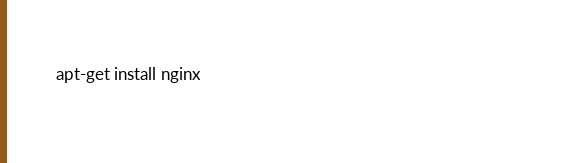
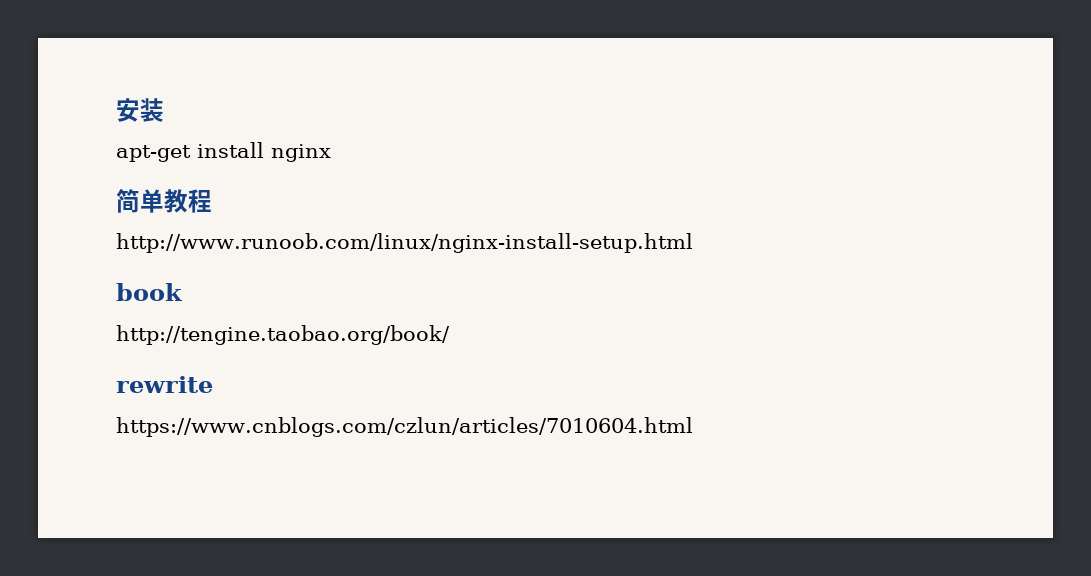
+ 安装
+ 简单教程
+ http://www.runoob.com/linux/nginx-install-setup.html
+ book
+ http://tengine.taobao.org/book/
+ rewrite
+ https://www.cnblogs.com/czlun/articles/7010604.html

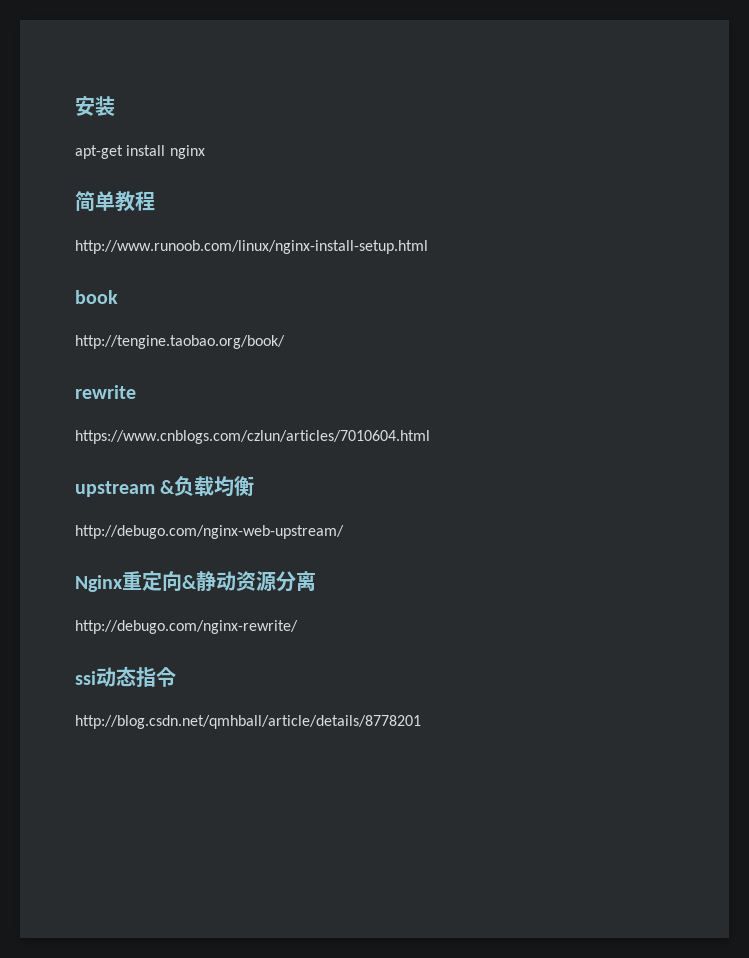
+ upstream &负载均衡
+ http://debugo.com/nginx-web-upstream/
+ Nginx重定向&静动资源分离
+ http://debugo.com/nginx-rewrite/
+ ssi动态指令
+ http://blog.csdn.net/qmhball/article/details/8778201

